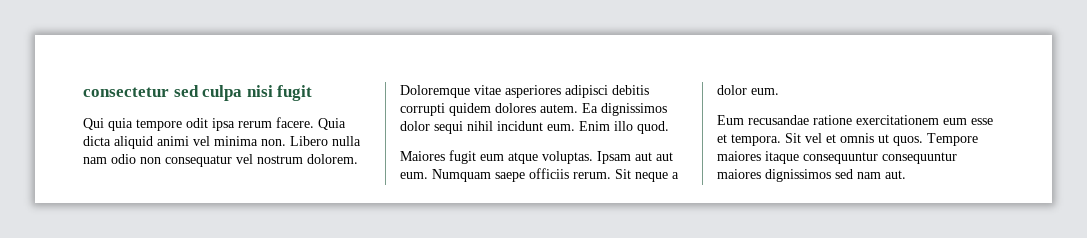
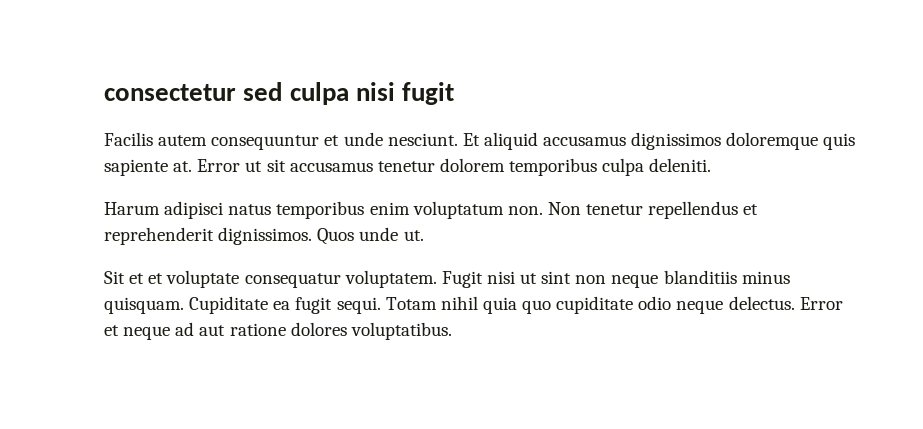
- Qui quia tempore odit ipsa rerum facere. Quia dicta aliquid animi vel minima non. Libero nulla nam odio non consequatur vel nostrum dolorem. Doloremque vitae asperiores adipisci debitis corrupti quidem dolores autem. Ea dignissimos dolor sequi nihil incidunt eum. Enim illo quod.
- Maiores fugit eum atque voluptas. Ipsam aut aut eum. Numquam saepe officiis rerum. Sit neque a dolor eum.
- Eum recusandae ratione exercitationem eum esse et tempora. Sit vel et omnis ut quos. Tempore maiores itaque consequuntur consequuntur maiores dignissimos sed nam aut.
+ Facilis autem consequuntur et unde nesciunt. Et aliquid accusamus dignissimos doloremque quis sapiente at. Error ut sit accusamus tenetur dolorem temporibus culpa deleniti.
+ Harum adipisci natus temporibus enim voluptatum non. Non tenetur repellendus et reprehenderit dignissimos. Quos unde ut.
+ Sit et et voluptate consequatur voluptatem. Fugit nisi ut sint non neque blanditiis minus quisquam. Cupiditate ea fugit sequi. Totam nihil quia quo cupiditate odio neque delectus. Error et neque ad aut ratione dolores voluptatibus.

